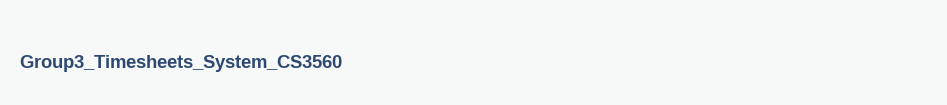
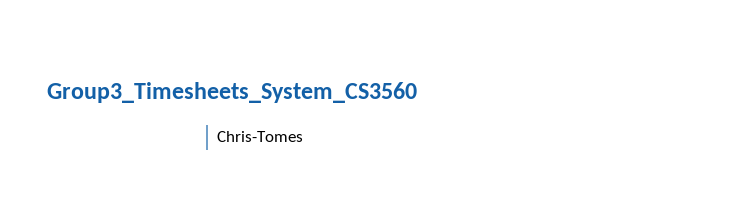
+ Chris-Tomes

